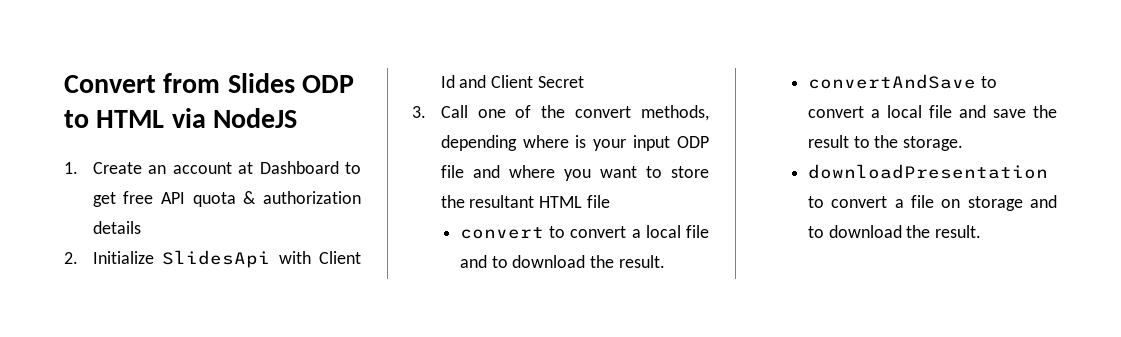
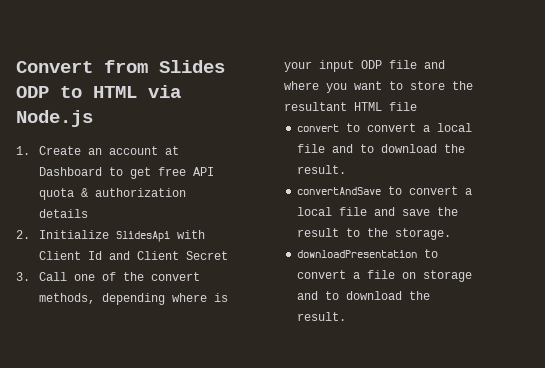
- Convert from Slides ODP to HTML via NodeJS
+ Convert from Slides ODP to HTML via Node.js

